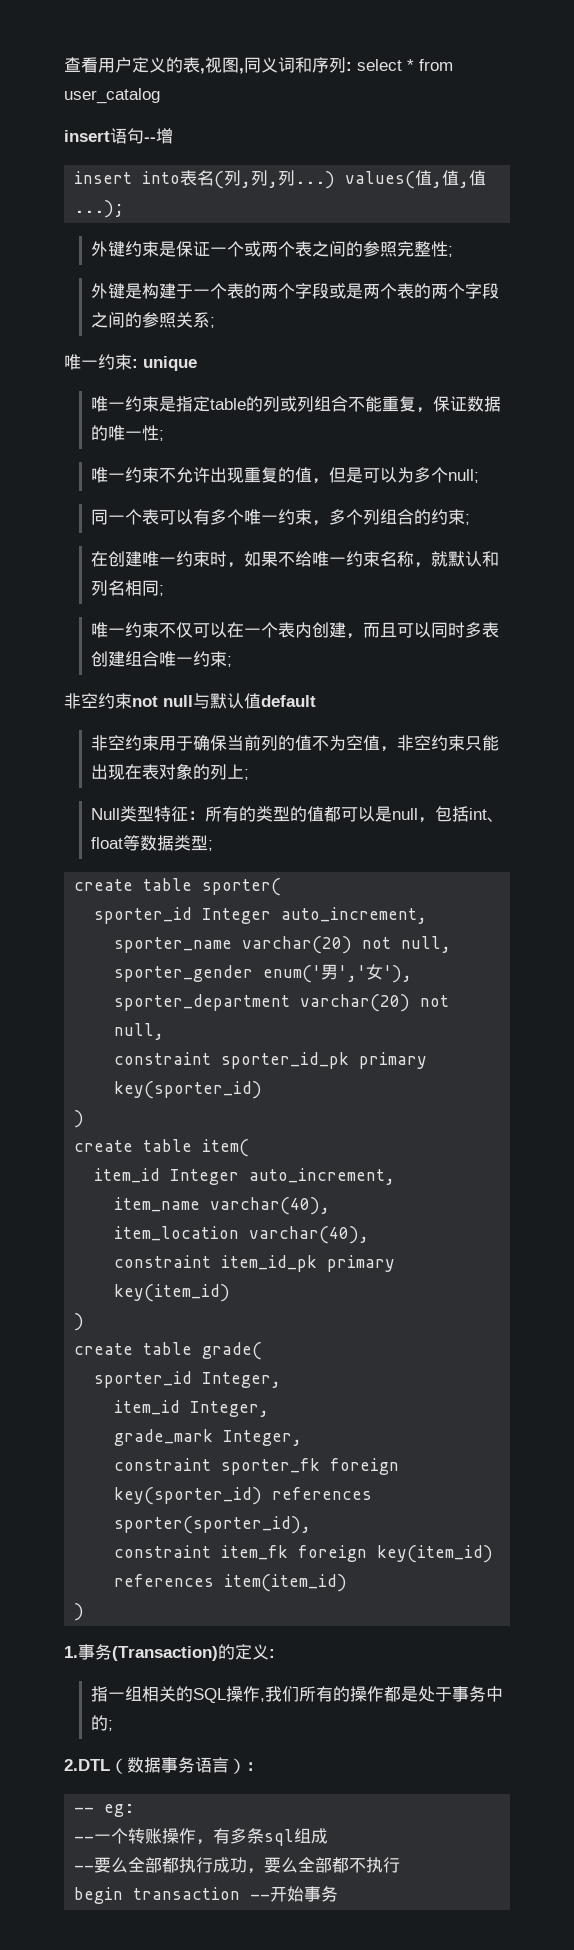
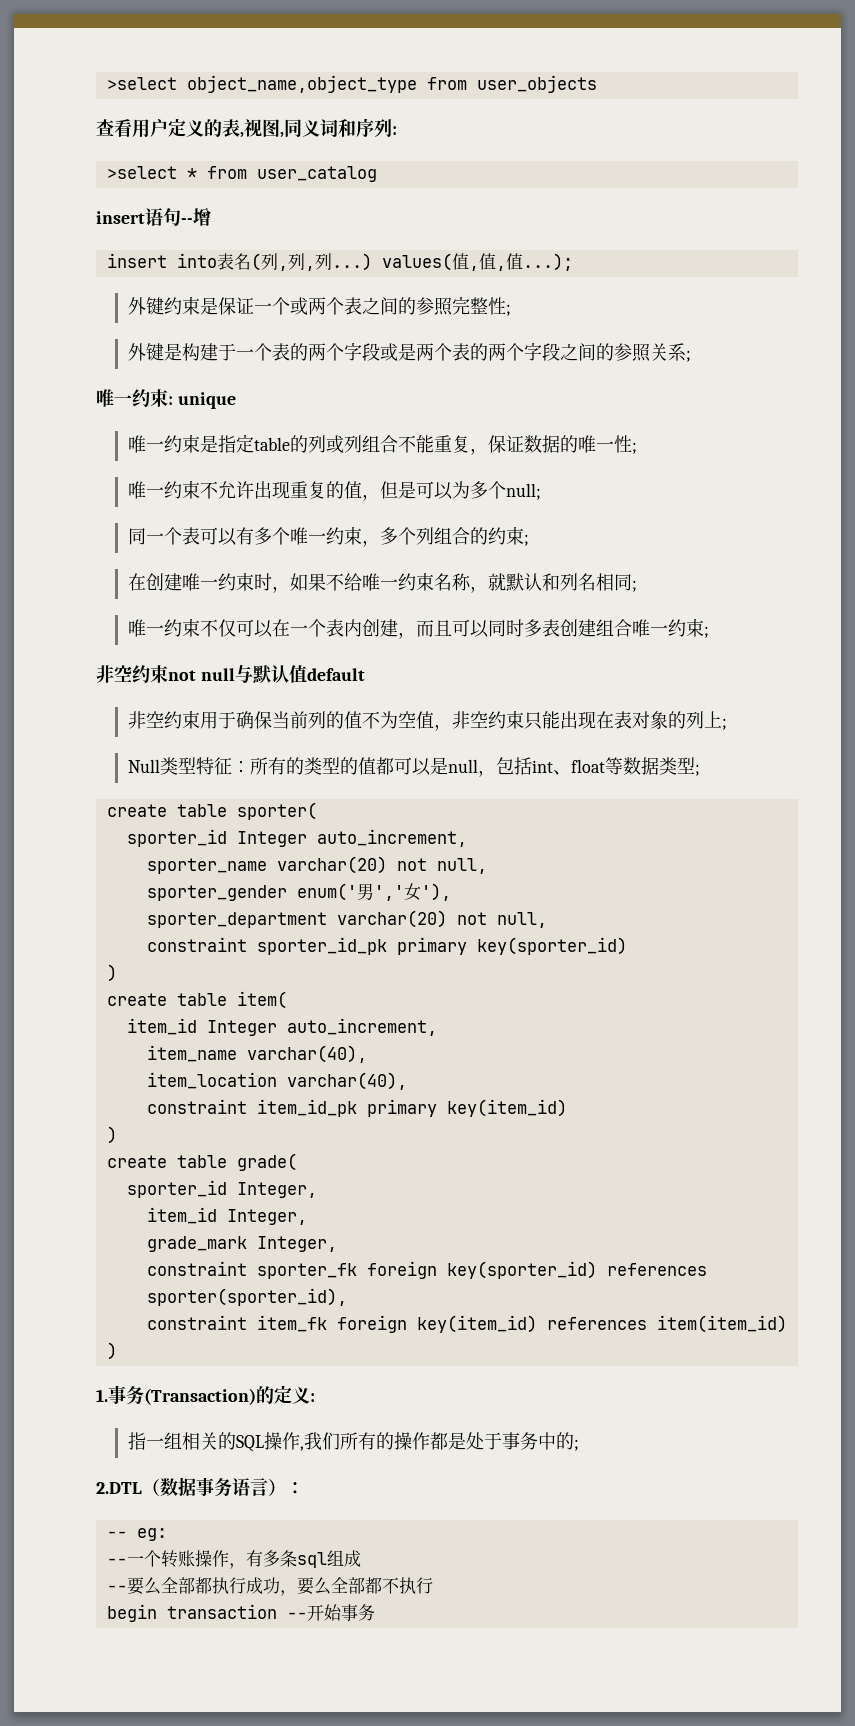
+ >select object_name,object_type from user_objects
- 查看用户定义的表,视图,同义词和序列: select * from user_catalog
+ 查看用户定义的表,视图,同义词和序列:
+ >select * from user_catalog

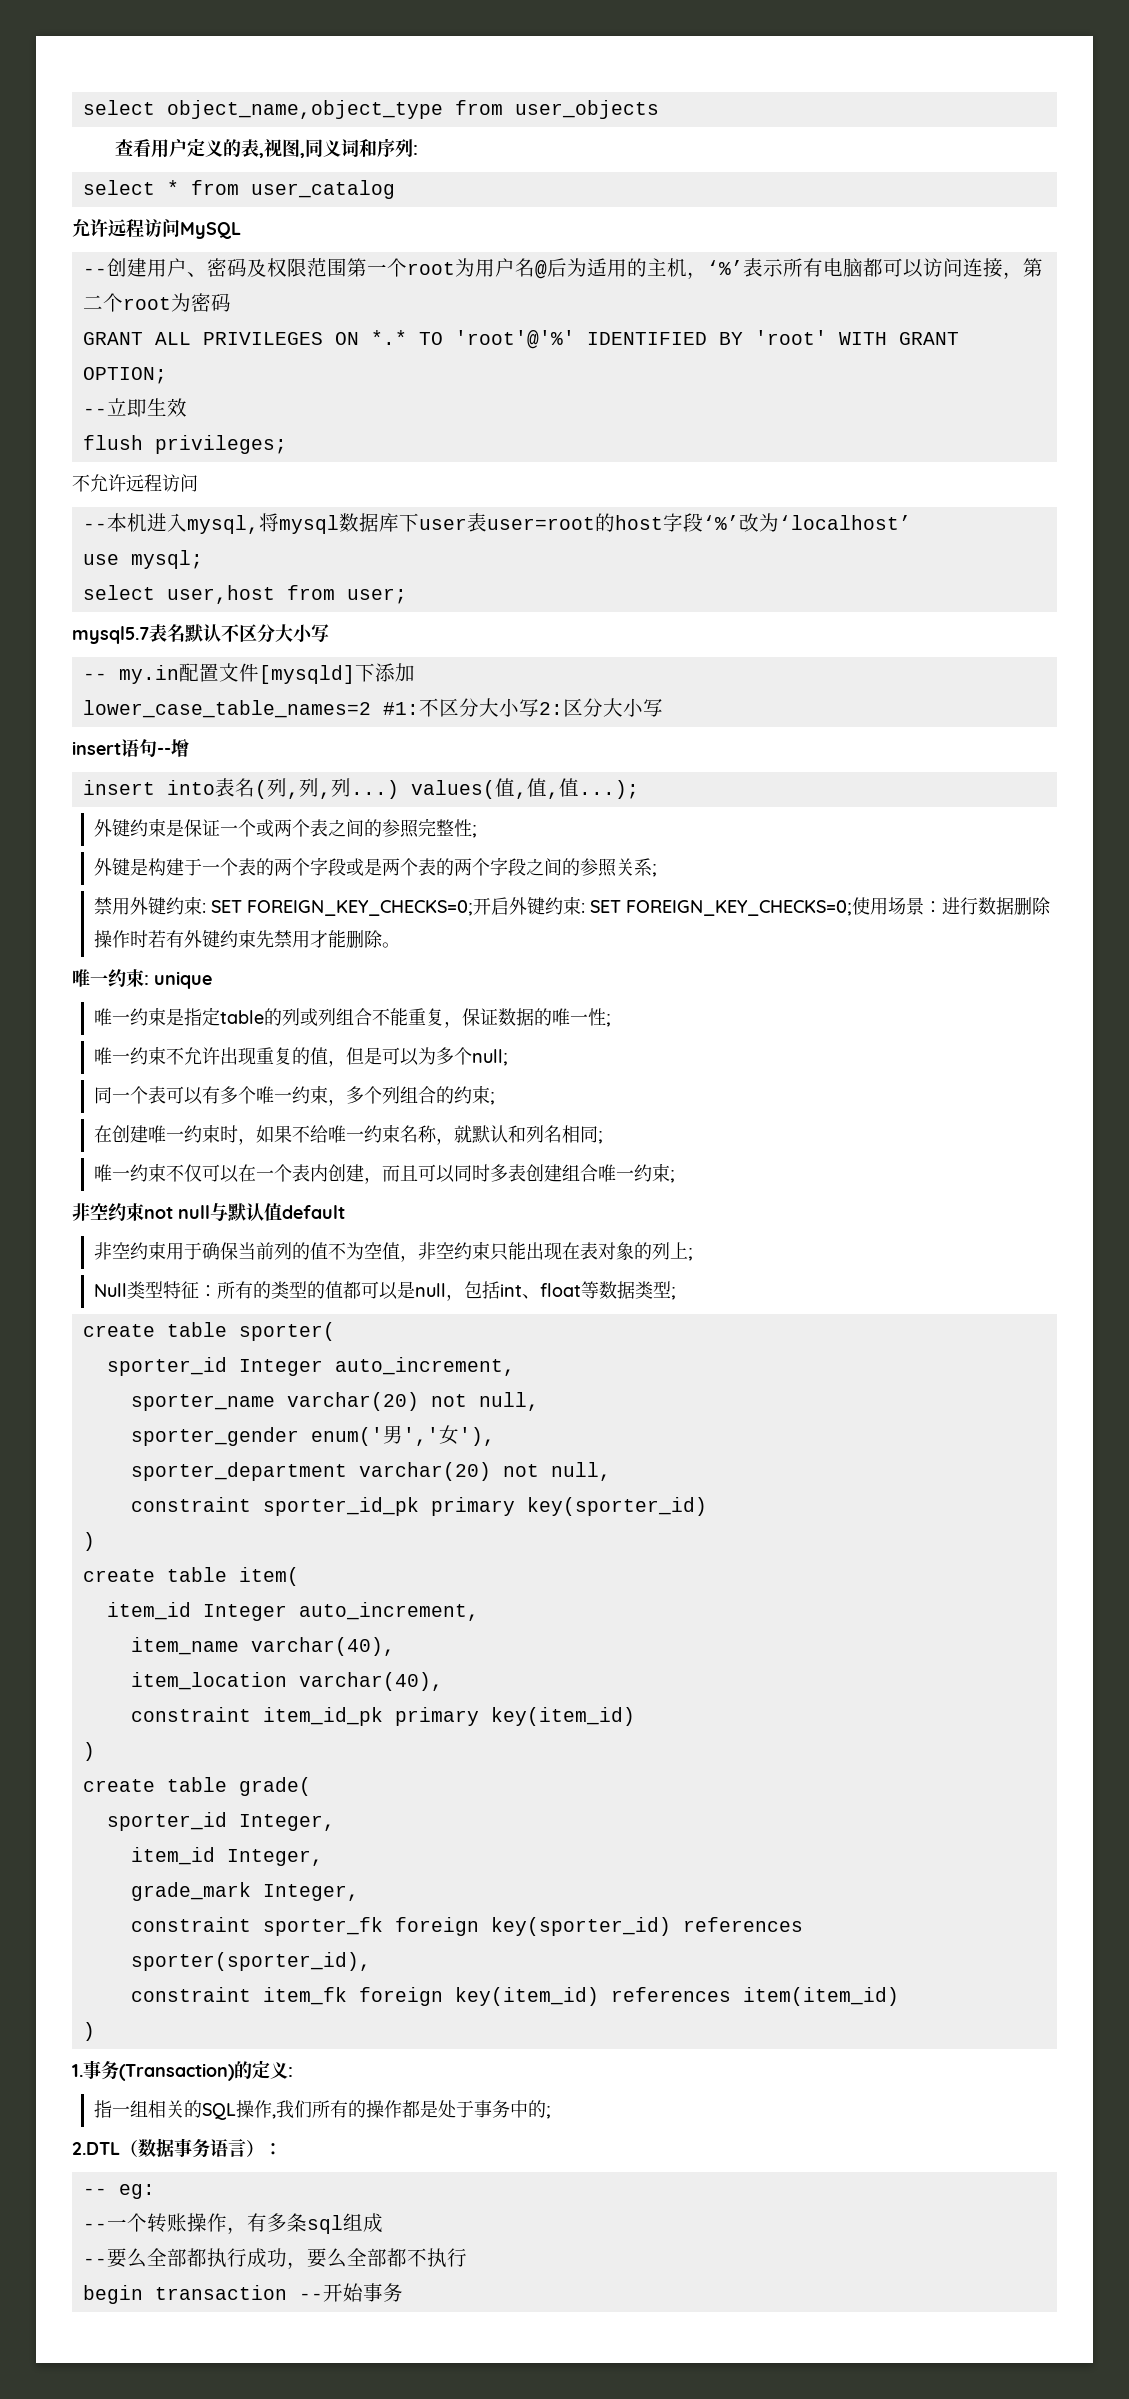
- >select object_name,object_type from user_objects
+ select object_name,object_type from user_objects
- >select * from user_catalog
+ select * from user_catalog
+ 允许远程访问MySQL
+ --创建用户、密码及权限范围第一个root为用户名@后为适用的主机，‘%’表示所有电脑都可以访问连接，第二个root为密码
+ GRANT ALL PRIVILEGES ON *.* TO 'root'@'%' IDENTIFIED BY 'root' WITH GRANT OPTION;
+ --立即生效
+ flush privileges;
+ 不允许远程访问
+ --本机进入mysql,将mysql数据库下user表user=root的host字段‘%’改为‘localhost’
+ use mysql;
+ select user,host from user;
+ mysql5.7表名默认不区分大小写
+ -- my.in配置文件[mysqld]下添加
+ lower_case_table_names=2 #1:不区分大小写2:区分大小写
+ 禁用外键约束: SET FOREIGN_KEY_CHECKS=0;开启外键约束: SET FOREIGN_KEY_CHECKS=0;使用场景：进行数据删除操作时若有外键约束先禁用才能删除。

